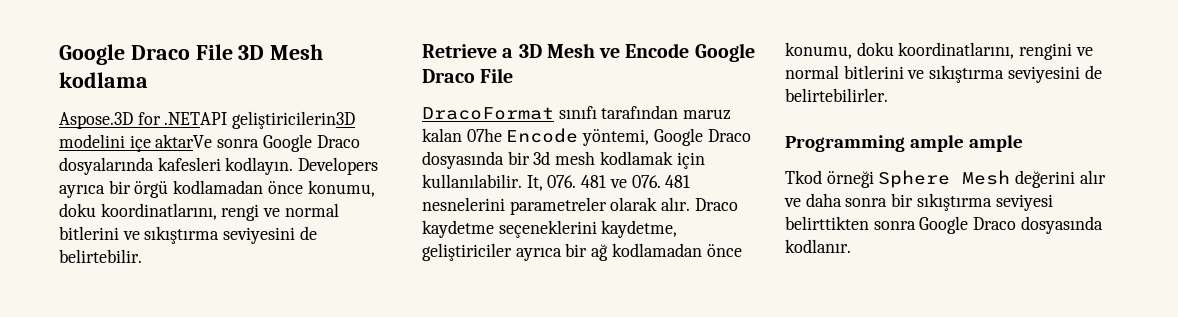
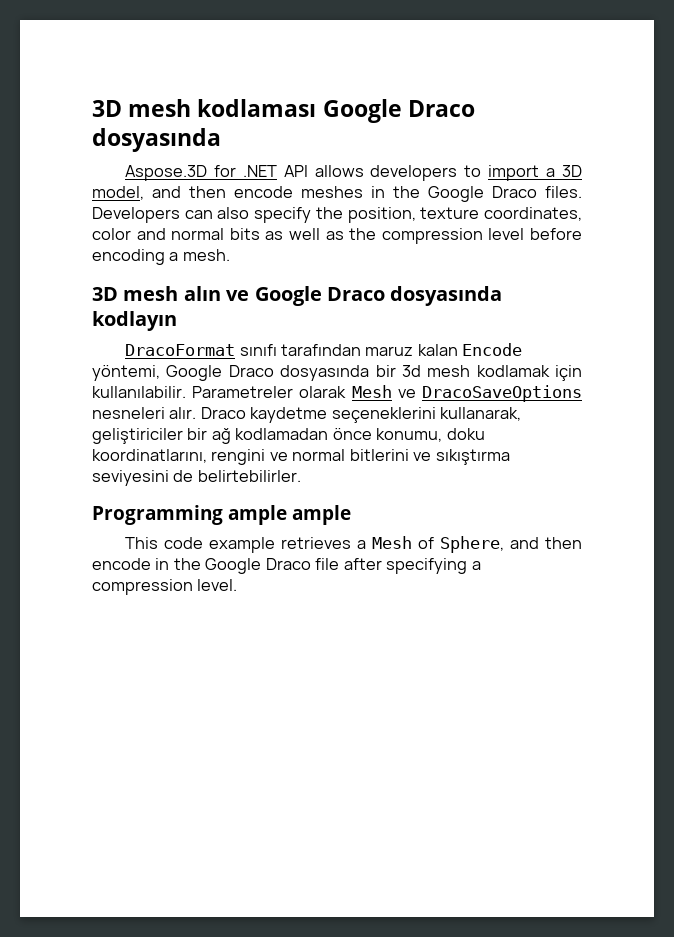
- Google Draco File 3D Mesh kodlama
- Aspose.3D for .NETAPI geliştiricilerin3D modelini içe aktarVe sonra Google Draco dosyalarında kafesleri kodlayın. Developers ayrıca bir örgü kodlamadan önce konumu, doku koordinatlarını, rengi ve normal bitlerini ve sıkıştırma seviyesini de belirtebilir.
- Retrieve a 3D Mesh ve Encode Google Draco File
+ 3D mesh kodlaması Google Draco dosyasında
+ Aspose.3D for .NET API allows developers to import a 3D model, and then encode meshes in the Google Draco files. Developers can also specify the position, texture coordinates, color and normal bits as well as the compression level before encoding a mesh.
+ 3D mesh alın ve Google Draco dosyasında kodlayın
- DracoFormat sınıfı tarafından maruz kalan 07he Encode yöntemi, Google Draco dosyasında bir 3d mesh kodlamak için kullanılabilir.
+ DracoFormat sınıfı tarafından maruz kalan Encode yöntemi, Google Draco dosyasında bir 3d mesh kodlamak için kullanılabilir.
- It, 076. 481 ve 076. 481 nesnelerini parametreler olarak alır.
+ Parametreler olarak Mesh ve DracoSaveOptions nesneleri alır.
- Draco kaydetme seçeneklerini kaydetme, geliştiriciler ayrıca bir ağ kodlamadan önce konumu, doku koordinatlarını, rengini ve normal bitlerini ve sıkıştırma seviyesini de belirtebilirler.
+ Draco kaydetme seçeneklerini kullanarak, geliştiriciler bir ağ kodlamadan önce konumu, doku koordinatlarını, rengini ve normal bitlerini ve sıkıştırma seviyesini de belirtebilirler.
- Tkod örneği Sphere Mesh değerini alır ve daha sonra bir sıkıştırma seviyesi belirttikten sonra Google Draco dosyasında kodlanır.
+ This code example retrieves a Mesh of Sphere, and then encode in the Google Draco file after specifying a compression level.

